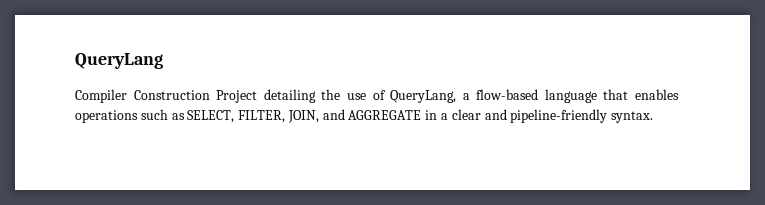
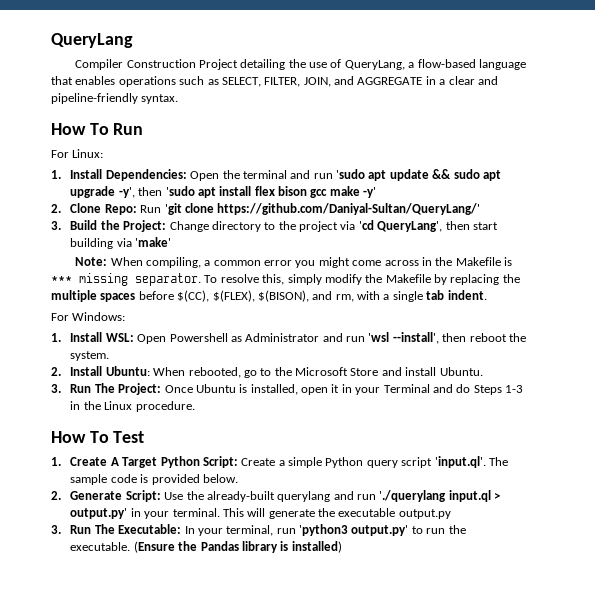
+ How To Run
+ For Linux:
+ 1. Install Dependencies: Open the terminal and run 'sudo apt update && sudo apt upgrade -y', then 'sudo apt install flex bison gcc make -y'
+ 2. Clone Repo: Run 'git clone https://github.com/Daniyal-Sultan/QueryLang/'
+ 3. Build the Project: Change directory to the project via 'cd QueryLang', then start building via 'make'
+ Note: When compiling, a common error you might come across in the Makefile is *** missing separator. To resolve this, simply modify the Makefile by replacing the multiple spaces before $(CC), $(FLEX), $(BISON), and rm, with a single tab indent.
+ For Windows:
+ 1. Install WSL: Open Powershell as Administrator and run 'wsl --install', then reboot the system.
+ 2. Install Ubuntu: When rebooted, go to the Microsoft Store and install Ubuntu.
+ 3. Run The Project: Once Ubuntu is installed, open it in your Terminal and do Steps 1-3 in the Linux procedure.
+ How To Test
+ 1. Create A Target Python Script: Create a simple Python query script 'input.ql'. The sample code is provided below.
+ 2. Generate Script: Use the already-built querylang and run './querylang input.ql > output.py' in your terminal. This will generate the executable output.py
+ 3. Run The Executable: In your terminal, run 'python3 output.py' to run the executable. (Ensure the Pandas library is installed)

